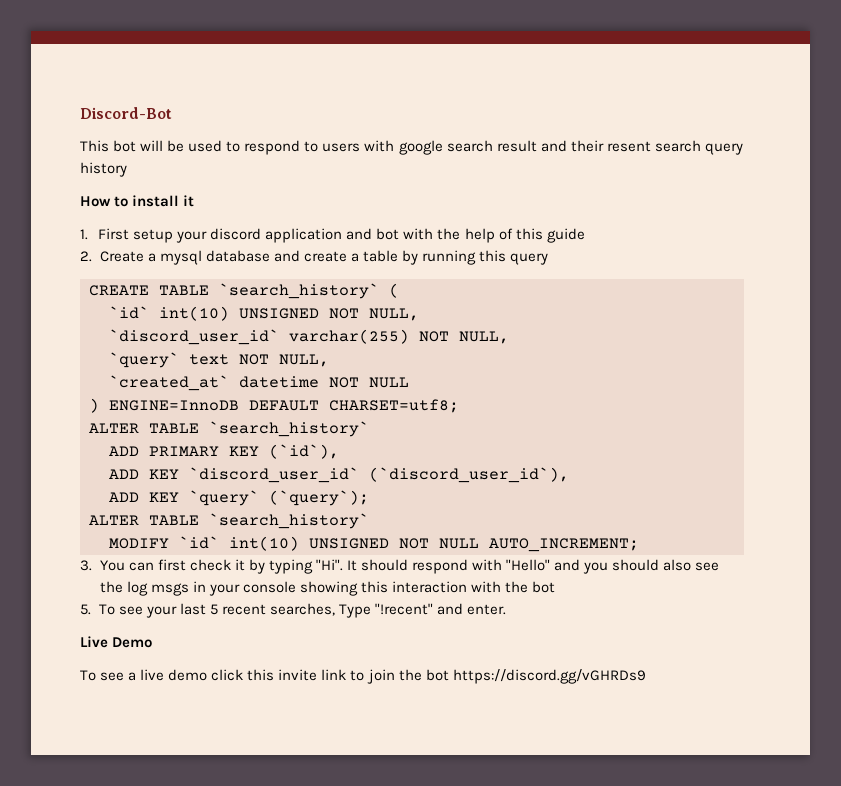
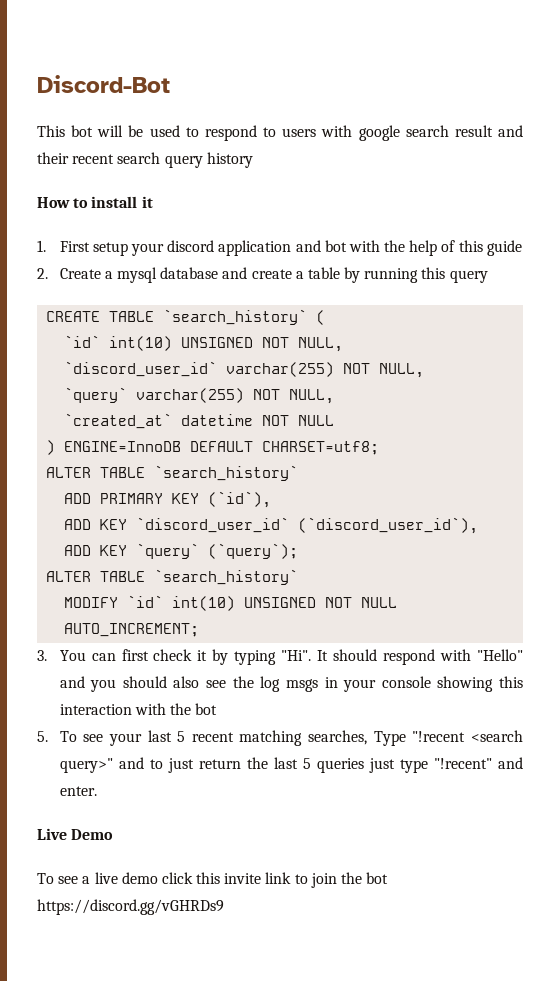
- This bot will be used to respond to users with google search result and their resent search query history
+ This bot will be used to respond to users with google search result and their recent search query history
- `query` text NOT NULL,
+ `query` varchar(255) NOT NULL,
- 5. To see your last 5 recent searches, Type "!recent" and enter.
+ 5. To see your last 5 recent matching searches, Type "!recent <search query>" and to just return the last 5 queries just type "!recent" and enter.

